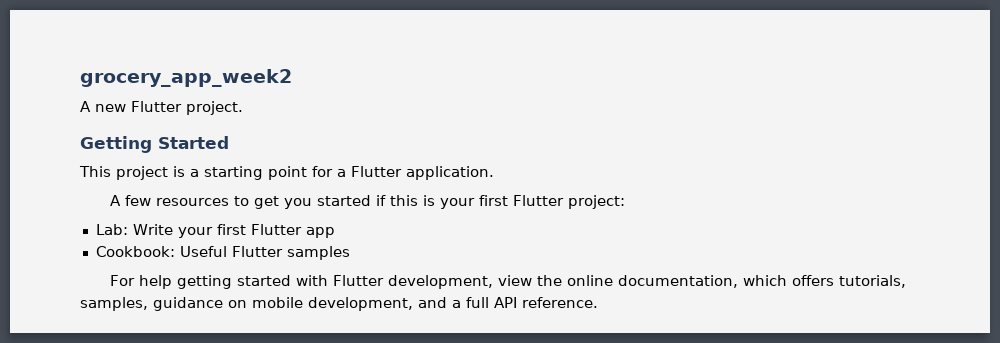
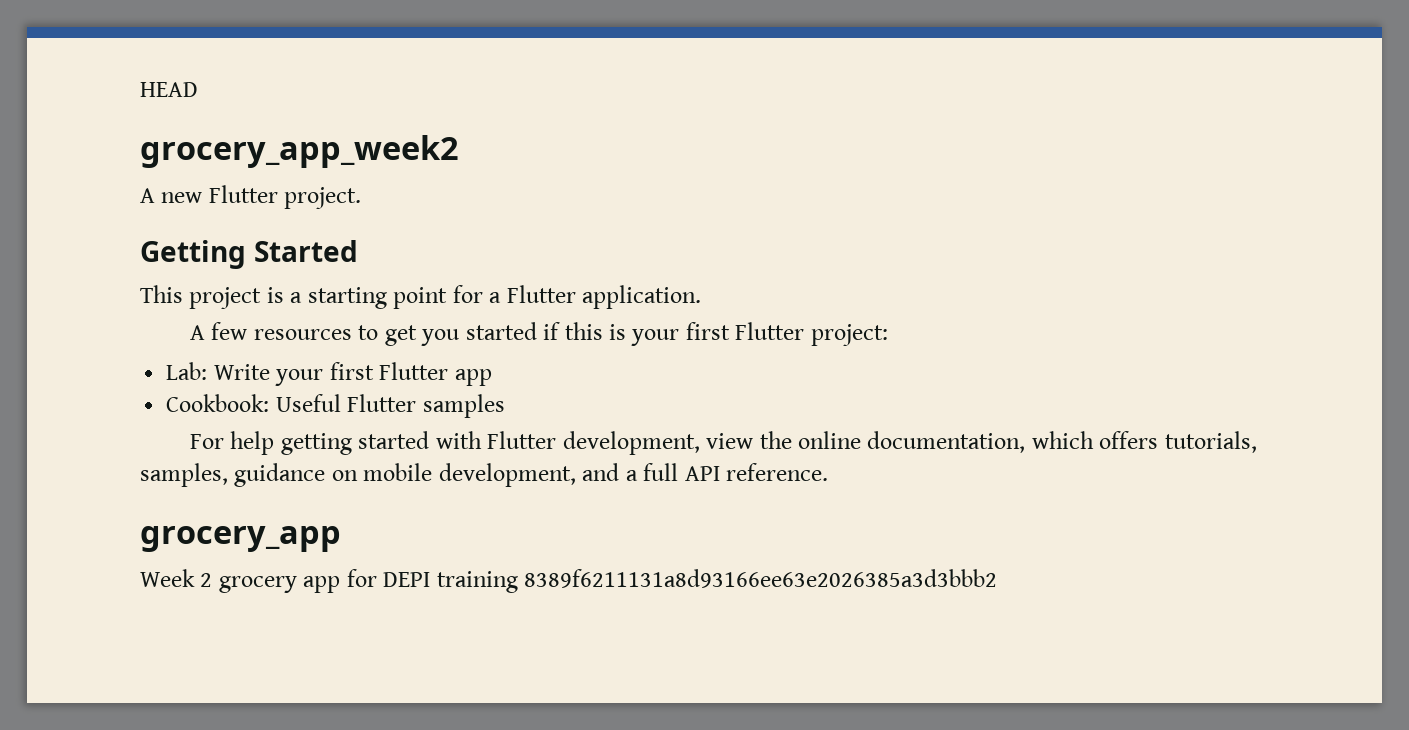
+ HEAD
+ grocery_app
+ Week 2 grocery app for DEPI training 8389f6211131a8d93166ee63e2026385a3d3bbb2

